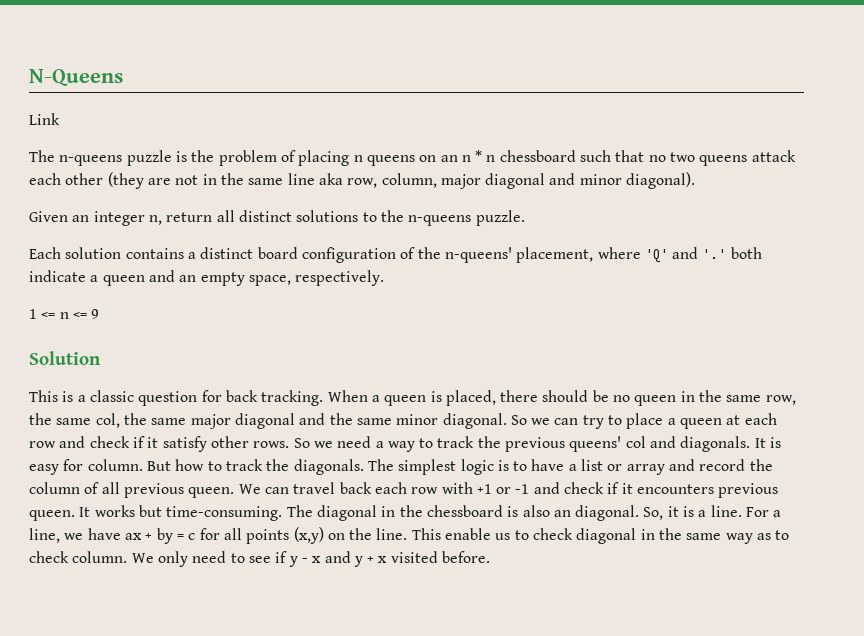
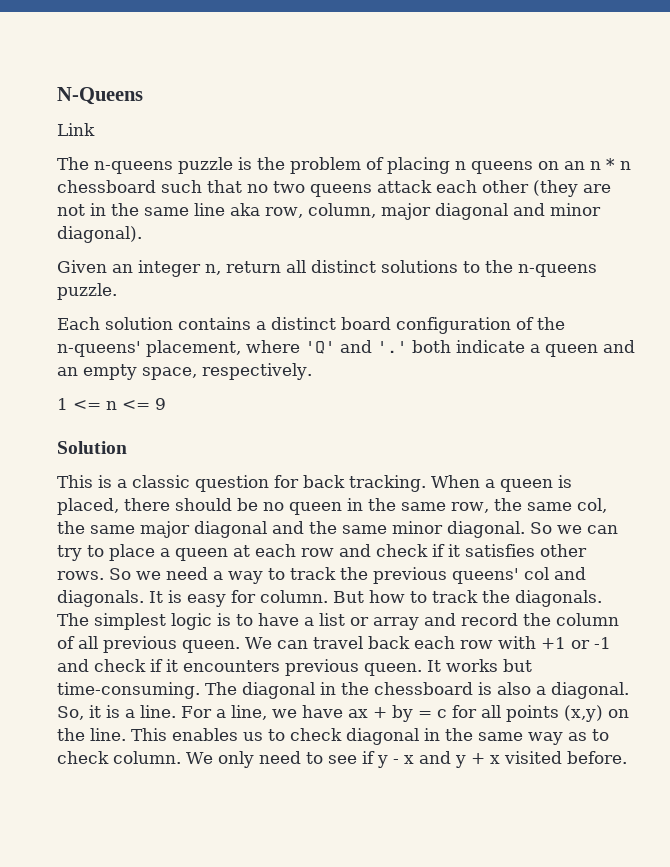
- So we can try to place a queen at each row and check if it satisfy other rows.
+ So we can try to place a queen at each row and check if it satisfies other rows.
- The diagonal in the chessboard is also an diagonal.
+ The diagonal in the chessboard is also a diagonal.
- This enable us to check diagonal in the same way as to check column.
+ This enables us to check diagonal in the same way as to check column.

